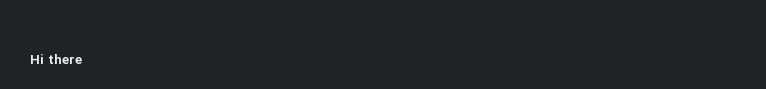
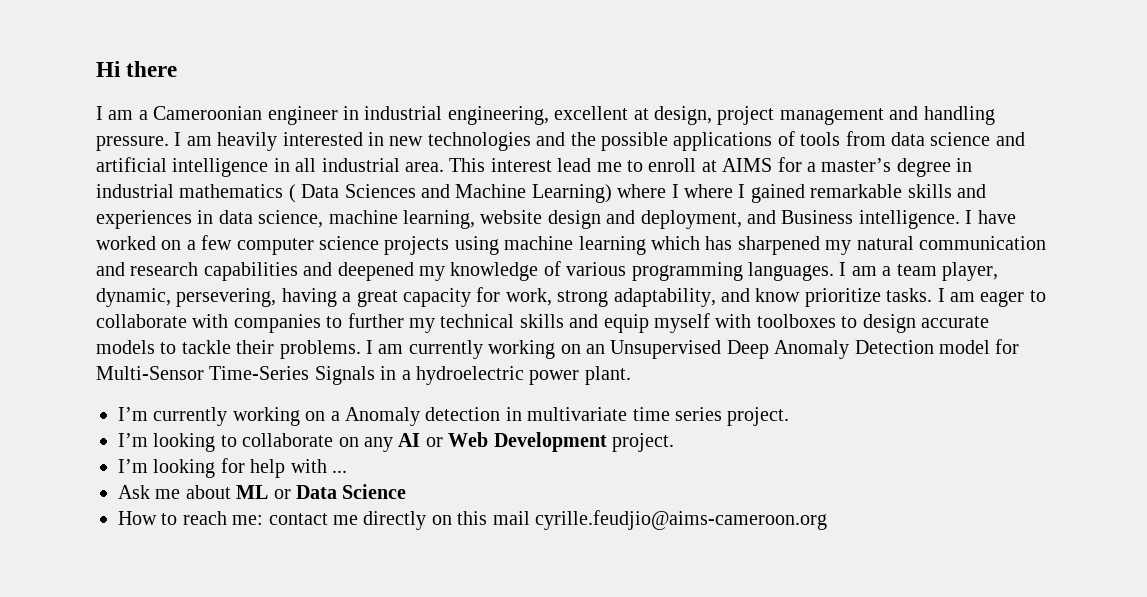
+ I am a Cameroonian engineer in industrial engineering, excellent at design, project management and handling pressure. I am heavily interested in new technologies and the possible applications of tools from data science and artificial intelligence in all industrial area. This interest lead me to enroll at AIMS for a master’s degree in industrial mathematics ( Data Sciences and Machine Learning) where I where I gained remarkable skills and experiences in data science, machine learning, website design and deployment, and Business intelligence. I have worked on a few computer science projects using machine learning which has sharpened my natural communication and research capabilities and deepened my knowledge of various programming languages. I am a team player, dynamic, persevering, having a great capacity for work, strong adaptability, and know prioritize tasks. I am eager to collaborate with companies to further my technical skills and equip myself with toolboxes to design accurate models to tackle their problems. I am currently working on an Unsupervised Deep Anomaly Detection model for Multi-Sensor Time-Series Signals in a hydroelectric power plant.
+ I’m currently working on a Anomaly detection in multivariate time series project.
+ I’m looking to collaborate on any AI or Web Development project.
+ I’m looking for help with ...
+ Ask me about ML or Data Science
+ How to reach me: contact me directly on this mail cyrille.feudjio@aims-cameroon.org

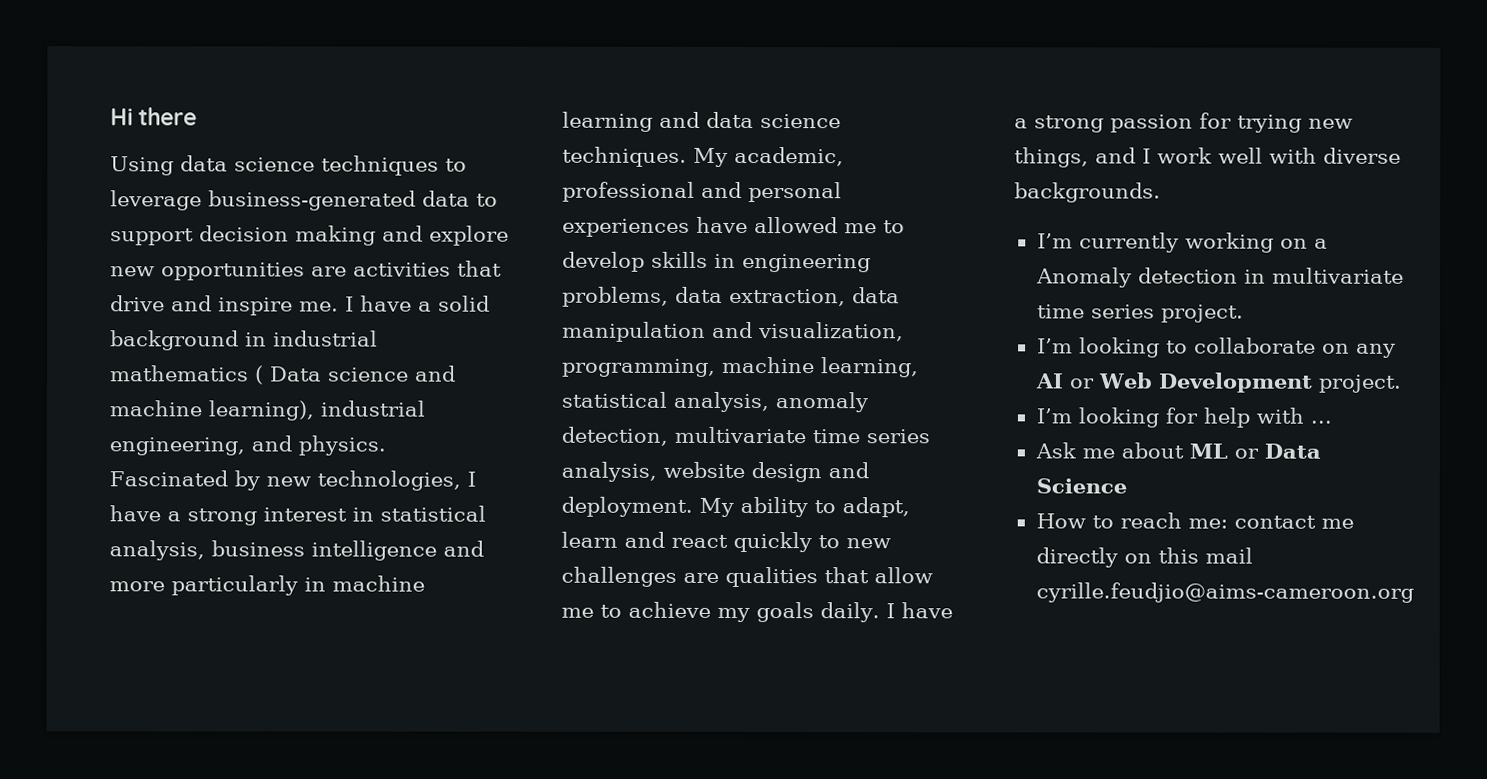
- I am a Cameroonian engineer in industrial engineering, excellent at design, project management and handling pressure. I am heavily interested in new technologies and the possible applications of tools from data science and artificial intelligence in all industrial area. This interest lead me to enroll at AIMS for a master’s degree in industrial mathematics ( Data Sciences and Machine Learning) where I where I gained remarkable skills and experiences in data science, machine learning, website design and deployment, and Business intelligence. I have worked on a few computer science projects using machine learning which has sharpened my natural communication and research capabilities and deepened my knowledge of various programming languages. I am a team player, dynamic, persevering, having a great capacity for work, strong adaptability, and know prioritize tasks. I am eager to collaborate with companies to further my technical skills and equip myself with toolboxes to design accurate models to tackle their problems. I am currently working on an Unsupervised Deep Anomaly Detection model for Multi-Sensor Time-Series Signals in a hydroelectric power plant.
+ Using data science techniques to leverage business-generated data to support decision making and explore new opportunities are activities that drive and inspire me. I have a solid background in industrial mathematics ( Data science and machine learning), industrial engineering, and physics. Fascinated by new technologies, I have a strong interest in statistical analysis, business intelligence and more particularly in machine learning and data science techniques. My academic, professional and personal experiences have allowed me to develop skills in engineering problems, data extraction, data manipulation and visualization, programming, machine learning, statistical analysis, anomaly detection, multivariate time series analysis, website design and deployment. My ability to adapt, learn and react quickly to new challenges are qualities that allow me to achieve my goals daily. I have a strong passion for trying new things, and I work well with diverse backgrounds.

